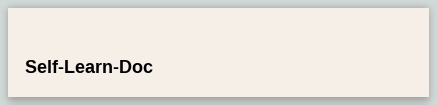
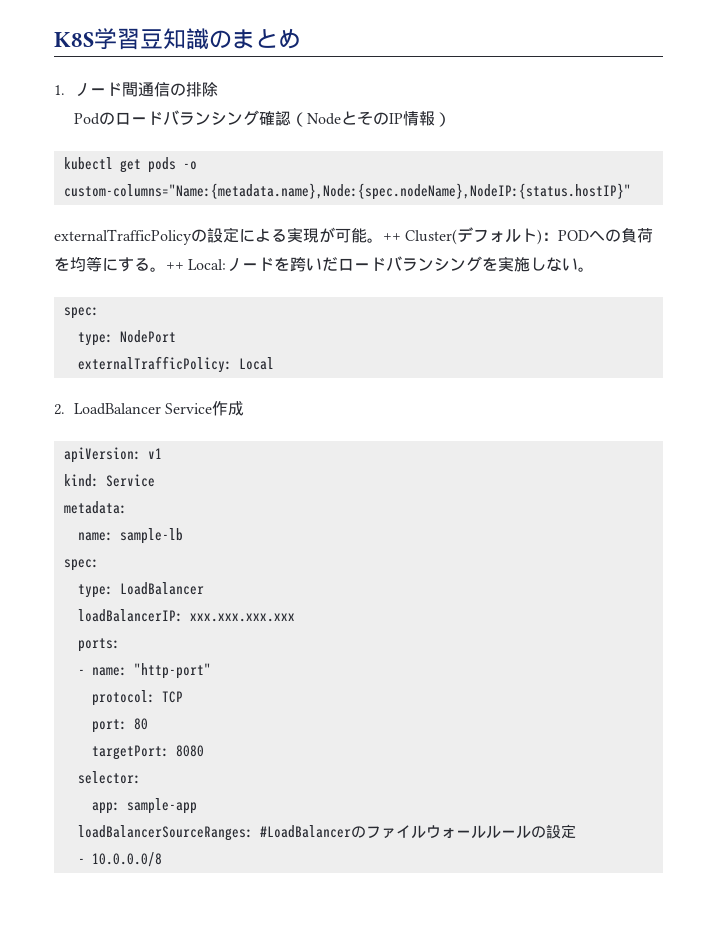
- Self-Learn-Doc
+ K8S学習豆知識のまとめ
+ 1.ノード間通信の排除
+ Podのロードバランシング確認（NodeとそのIP情報）
+ kubectl get pods -o custom-columns="Name:{metadata.name},Node:{spec.nodeName},NodeIP:{status.hostIP}"
+ externalTrafficPolicyの設定による実現が可能。++ Cluster(デフォルト)：PODへの負荷を均等にする。++ Local:ノードを跨いだロードバランシングを実施しない。
+ spec:
+ type: NodePort
+ externalTrafficPolicy: Local
+ 2. LoadBalancer Service作成
+ apiVersion: v1
+ kind: Service
+ metadata:
+ name: sample-lb
+ spec:
+ type: LoadBalancer
+ loadBalancerIP: xxx.xxx.xxx.xxx
+ ports:
+ - name: "http-port"
+ protocol: TCP
+ port: 80
+ targetPort: 8080
+ selector:
+ app: sample-app
+ loadBalancerSourceRanges: #LoadBalancerのファイルウォールルールの設定
+ - 10.0.0.0/8

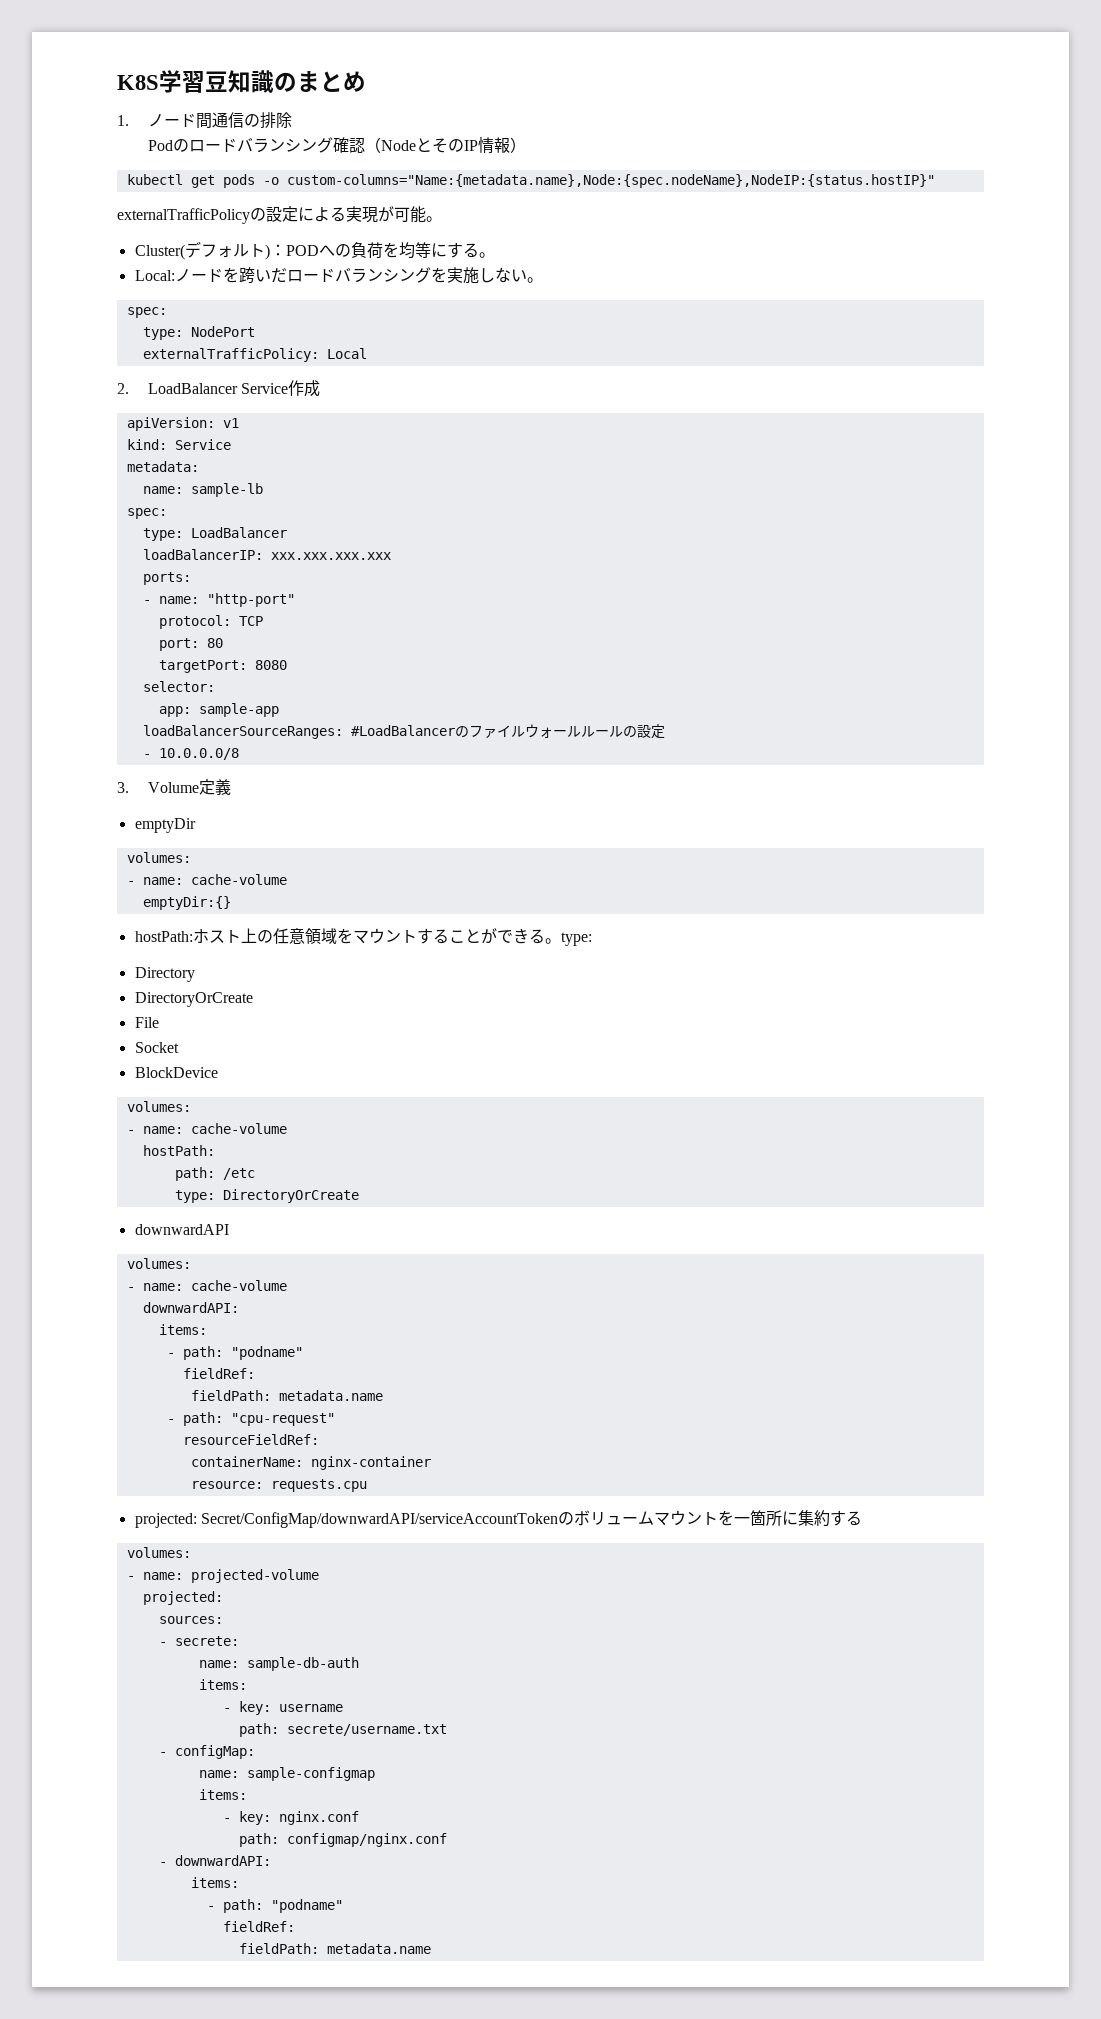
- externalTrafficPolicyの設定による実現が可能。++ Cluster(デフォルト)：PODへの負荷を均等にする。++ Local:ノードを跨いだロードバランシングを実施しない。
+ externalTrafficPolicyの設定による実現が可能。
+ Cluster(デフォルト)：PODへの負荷を均等にする。
+ Local:ノードを跨いだロードバランシングを実施しない。
+ 3. Volume定義
+ emptyDir
+ volumes:
+ - name: cache-volume
+ emptyDir:{}
+ hostPath:ホスト上の任意領域をマウントすることができる。type:
+ Directory
+ DirectoryOrCreate
+ File
+ Socket
+ BlockDevice
+ volumes:
+ - name: cache-volume
+ hostPath:
+ path: /etc
+ type: DirectoryOrCreate
+ downwardAPI
+ volumes:
+ - name: cache-volume
+ downwardAPI:
+ items:
+ - path: "podname"
+ fieldRef:
+ fieldPath: metadata.name
+ - path: "cpu-request"
+ resourceFieldRef:
+ containerName: nginx-container
+ resource: requests.cpu
+ projected: Secret/ConfigMap/downwardAPI/serviceAccountTokenのボリュームマウントを一箇所に集約する
+ volumes:
+ - name: projected-volume
+ projected:
+ sources:
+ - secrete:
+ name: sample-db-auth
+ items:
+ - key: username
+ path: secrete/username.txt
+ - configMap:
+ name: sample-configmap
+ items:
+ - key: nginx.conf
+ path: configmap/nginx.conf
+ - downwardAPI:
+ items:
+ - path: "podname"
+ fieldRef:
+ fieldPath: metadata.name

